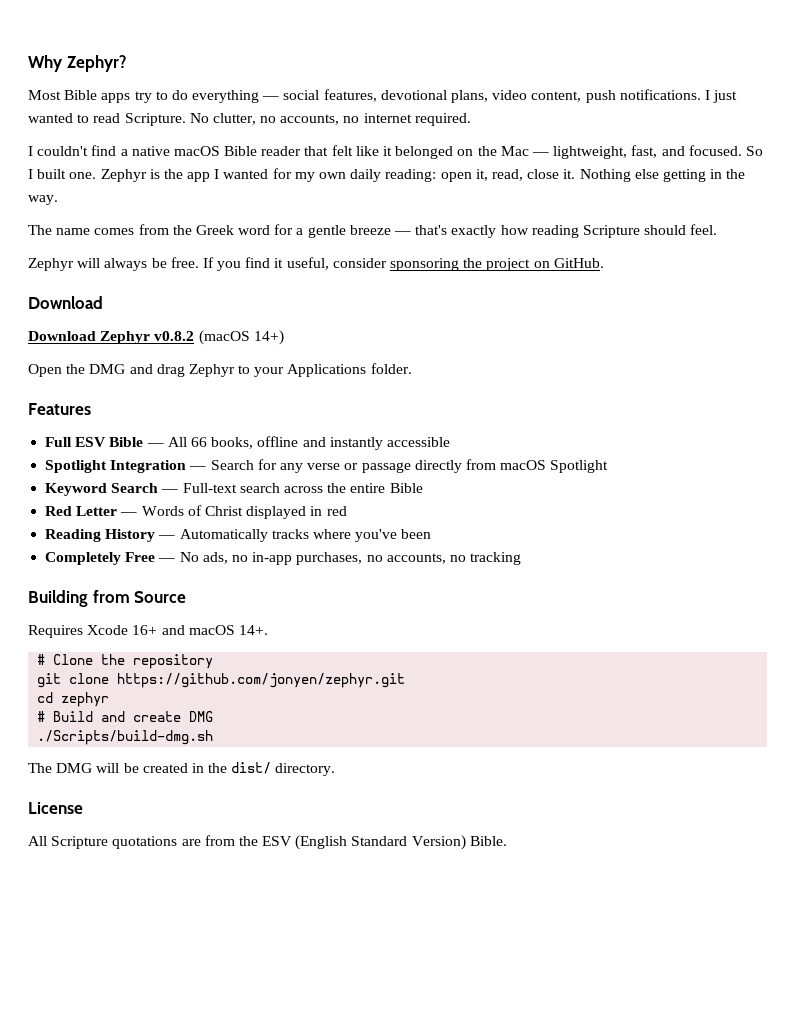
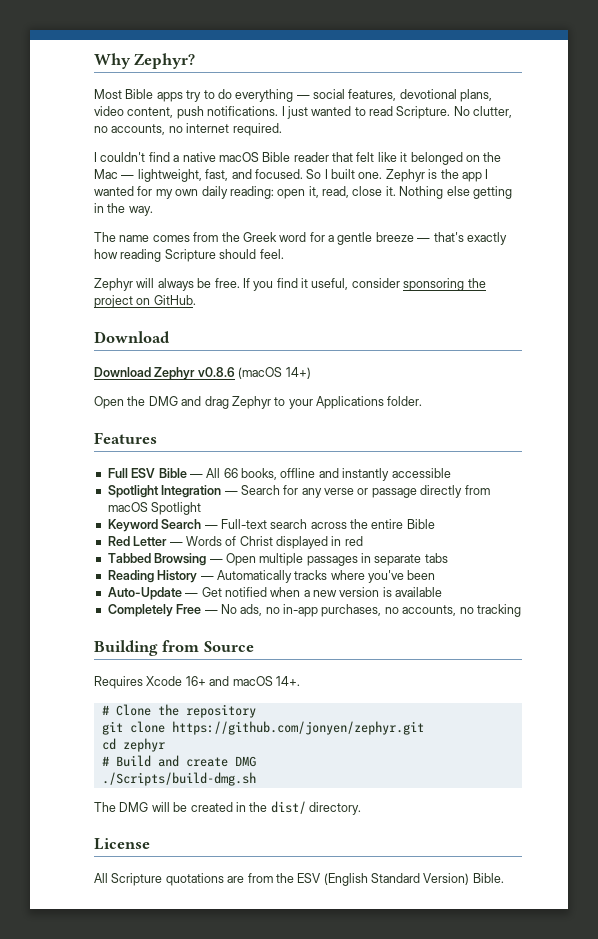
- Download Zephyr v0.8.2 (macOS 14+)
+ Download Zephyr v0.8.6 (macOS 14+)
+ Tabbed Browsing — Open multiple passages in separate tabs
+ Auto-Update — Get notified when a new version is available

